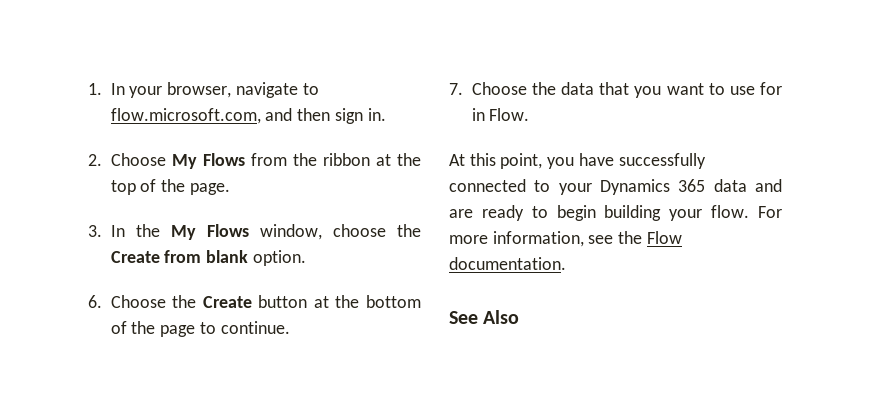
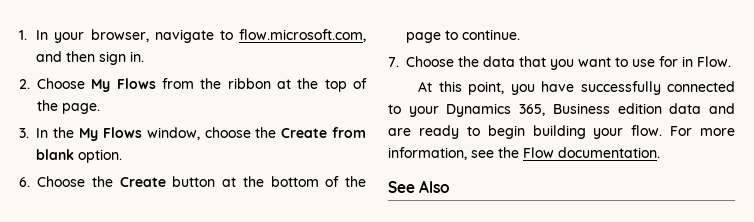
- At this point, you have successfully connected to your Dynamics 365 data and are ready to begin building your flow.
+ At this point, you have successfully connected to your Dynamics 365, Business edition data and are ready to begin building your flow.

